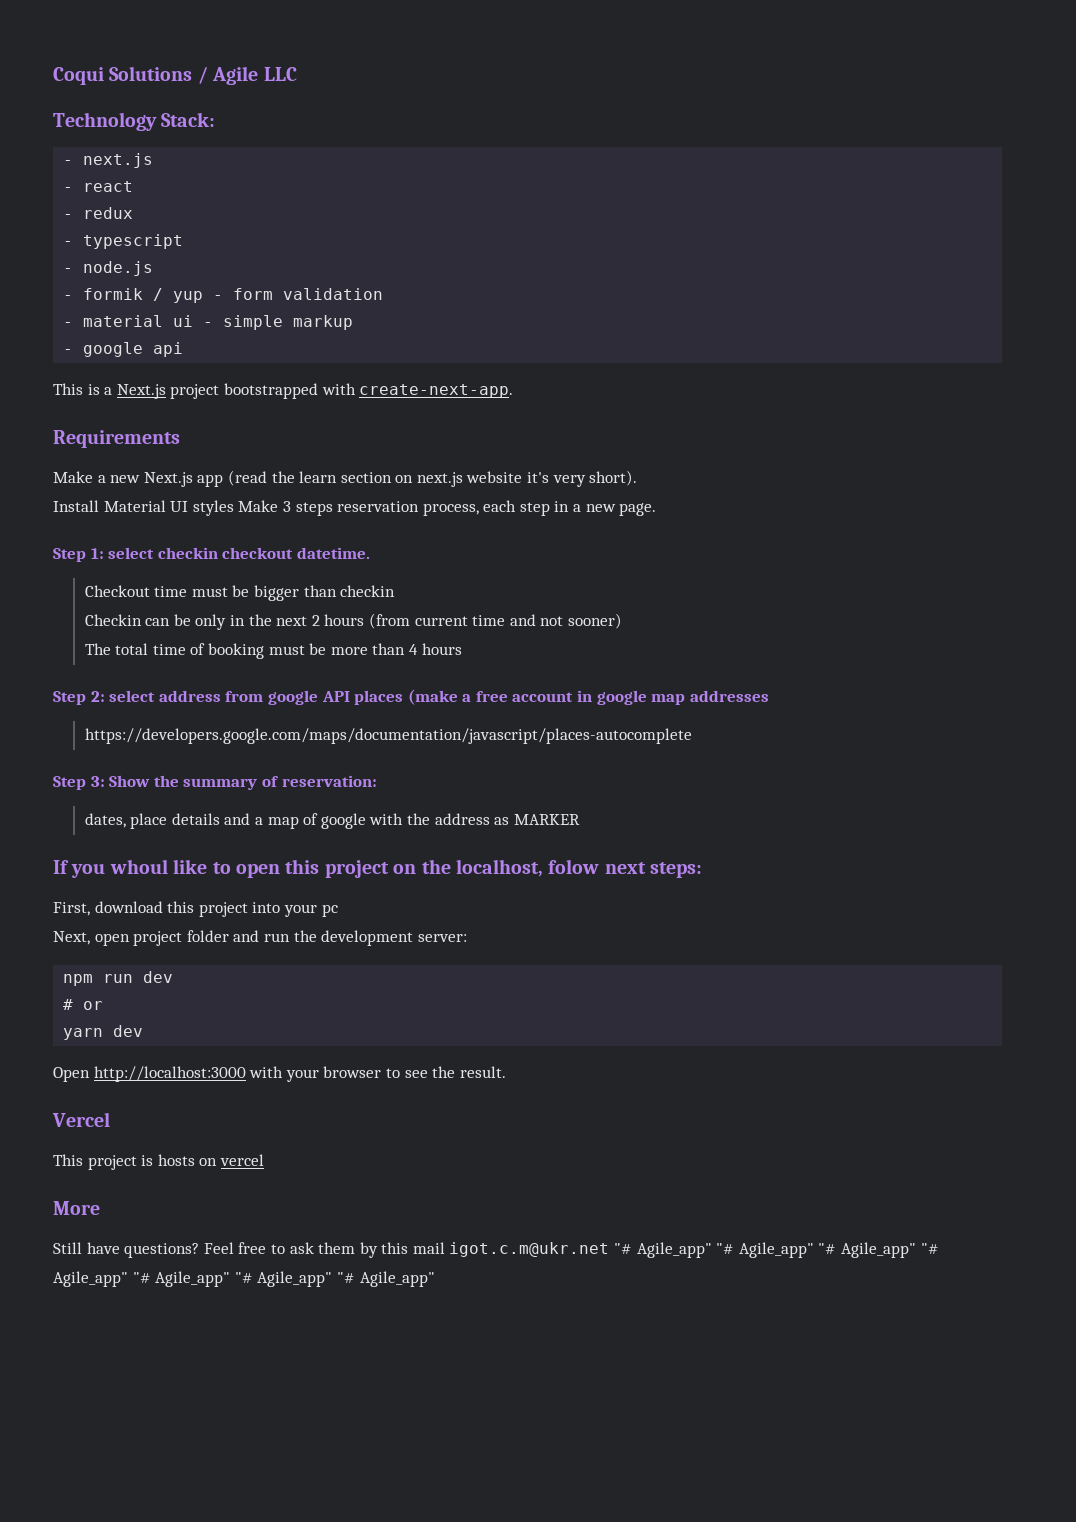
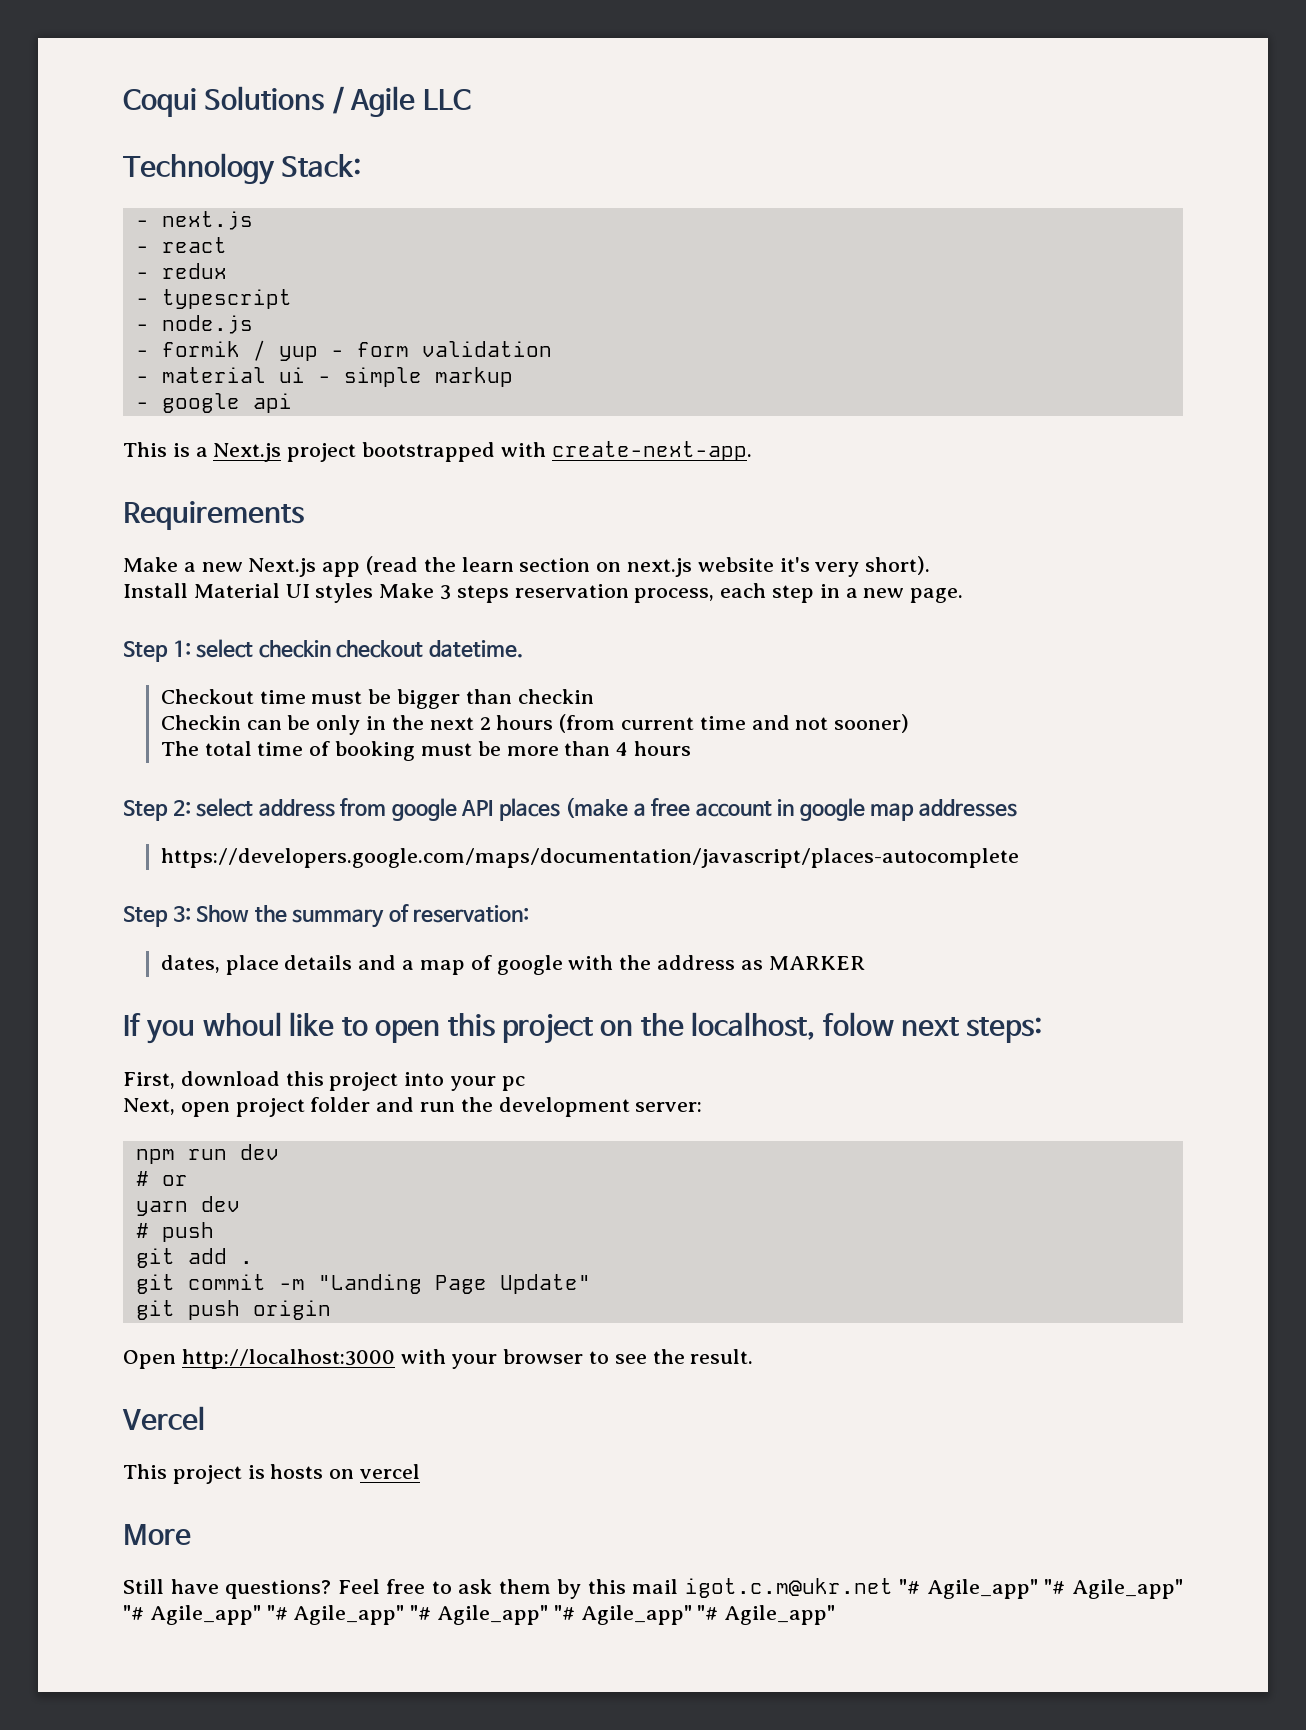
+ # push
+ git add .
+ git commit -m "Landing Page Update"
+ git push origin

